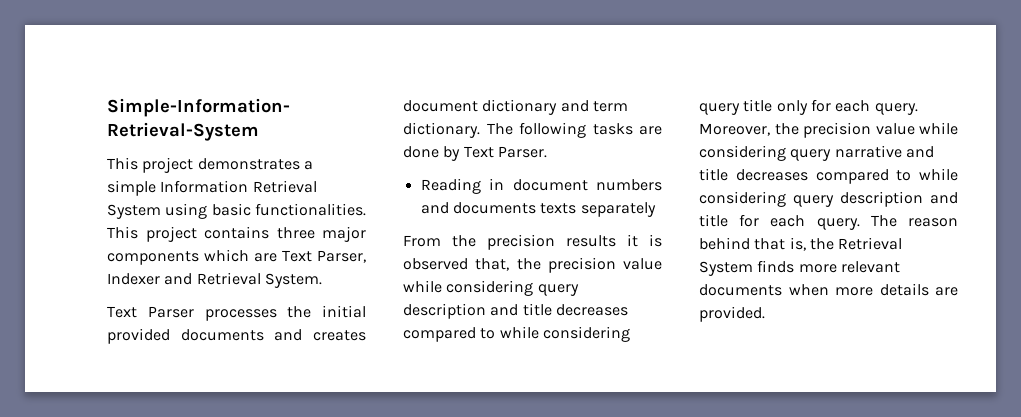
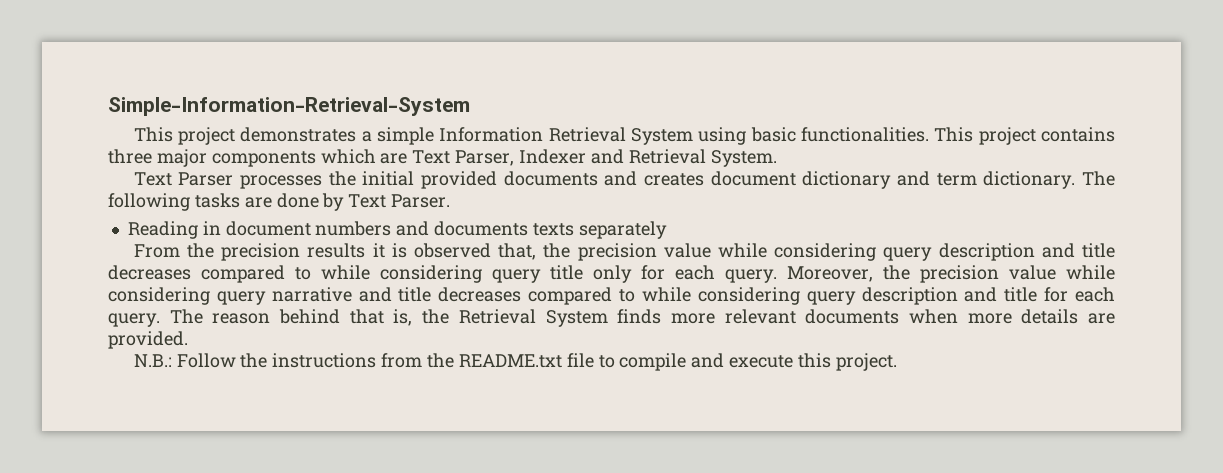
+ N.B.: Follow the instructions from the README.txt file to compile and execute this project.

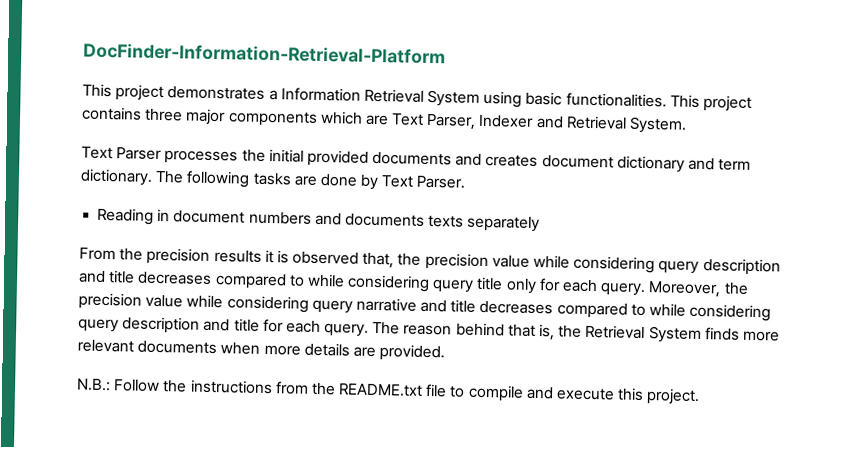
- Simple-Information-Retrieval-System
+ DocFinder-Information-Retrieval-Platform
- This project demonstrates a simple Information Retrieval System using basic functionalities.
+ This project demonstrates a Information Retrieval System using basic functionalities.

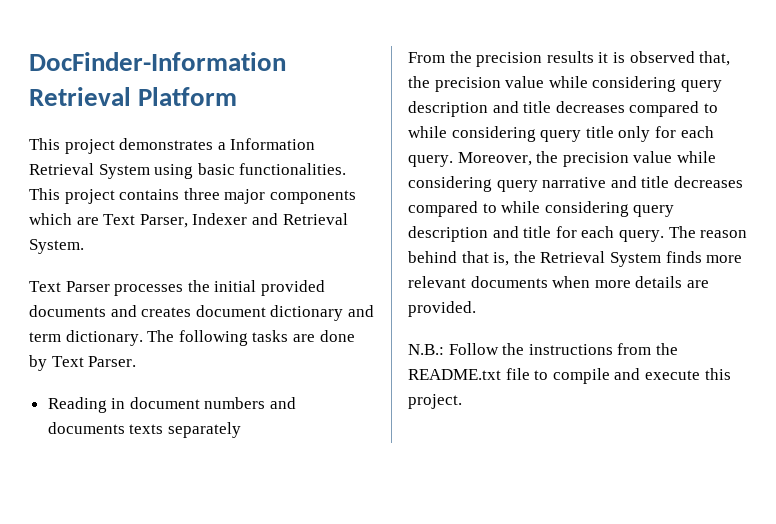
- DocFinder-Information-Retrieval-Platform
+ DocFinder-Information Retrieval Platform

